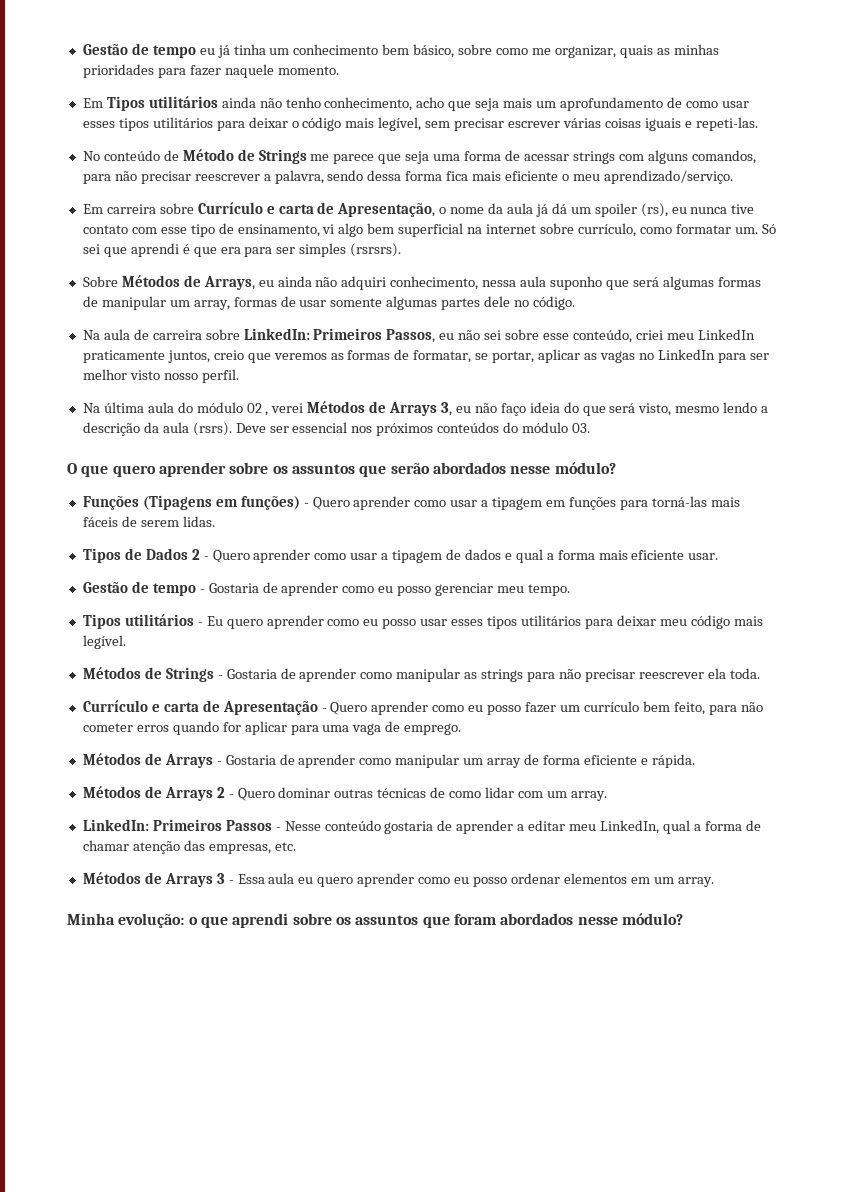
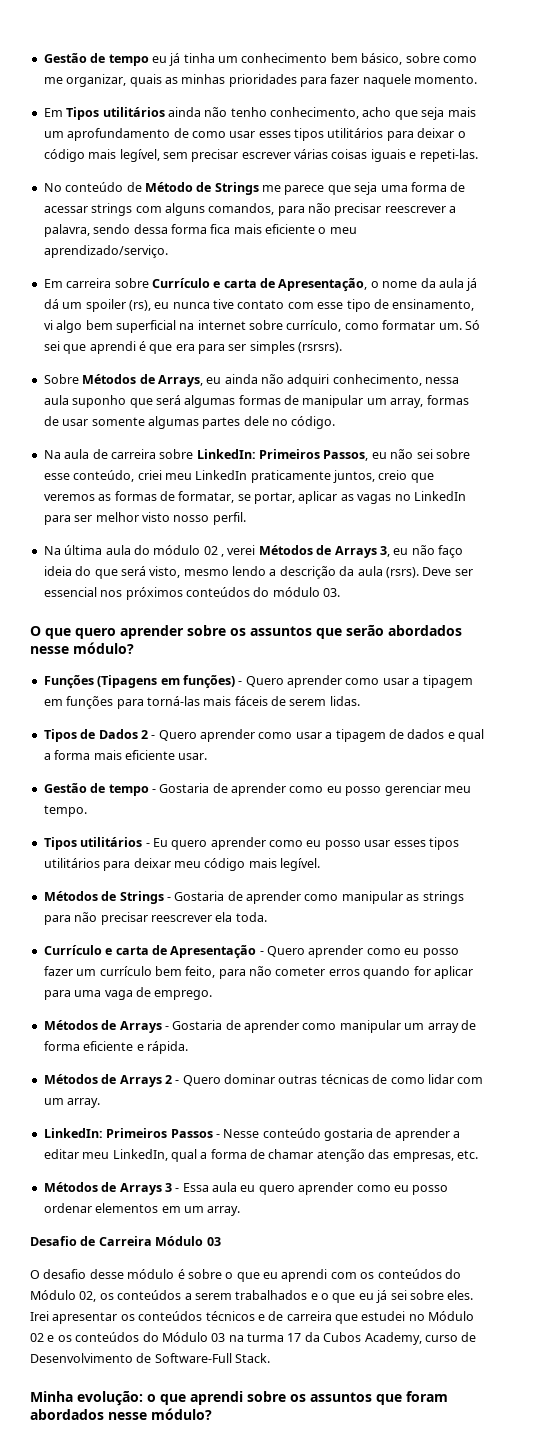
+ Desafio de Carreira Módulo 03
+ O desafio desse módulo é sobre o que eu aprendi com os conteúdos do Módulo 02, os conteúdos a serem trabalhados e o que eu já sei sobre eles. Irei apresentar os conteúdos técnicos e de carreira que estudei no Módulo 02 e os conteúdos do Módulo 03 na turma 17 da Cubos Academy, curso de Desenvolvimento de Software-Full Stack.

